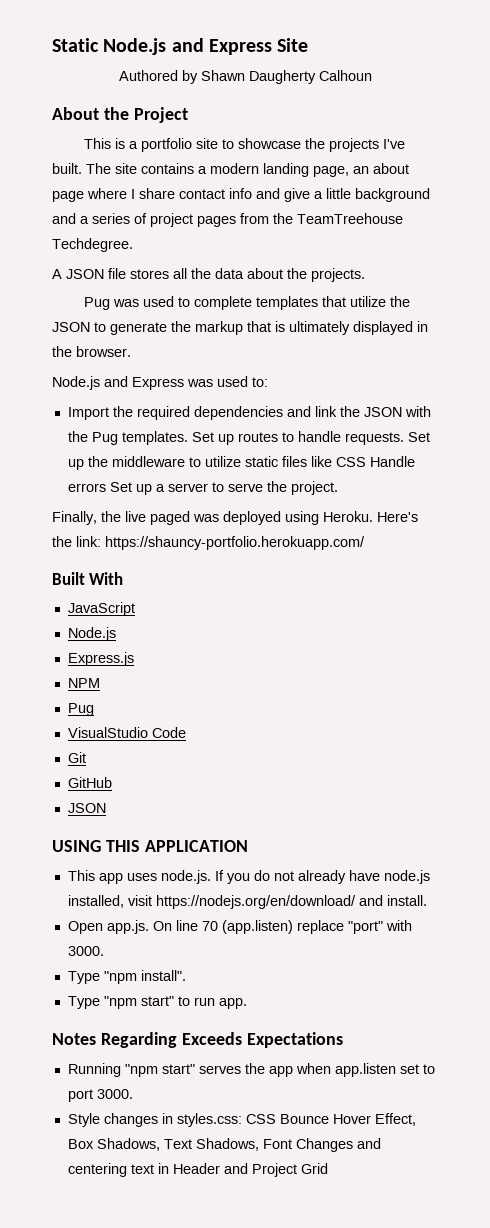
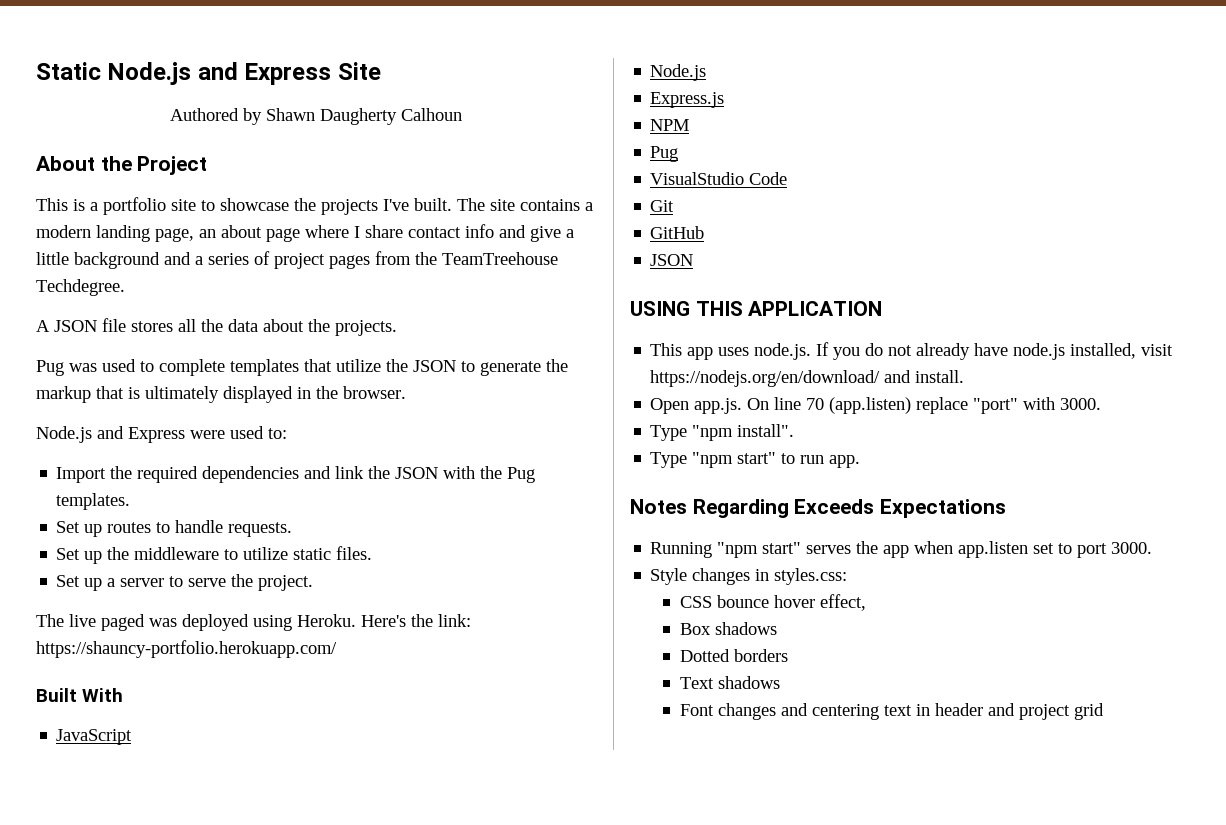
- Node.js and Express was used to:
+ Node.js and Express were used to:
- Import the required dependencies and link the JSON with the Pug templates. Set up routes to handle requests. Set up the middleware to utilize static files like CSS Handle errors Set up a server to serve the project.
+ Import the required dependencies and link the JSON with the Pug templates.
+ Set up routes to handle requests.
+ Set up the middleware to utilize static files.
+ Set up a server to serve the project.
- Finally, the live paged was deployed using Heroku.
+ The live paged was deployed using Heroku.
- Style changes in styles.css: CSS Bounce Hover Effect, Box Shadows, Text Shadows, Font Changes and centering text in Header and Project Grid
+ Style changes in styles.css:
+ CSS bounce hover effect,
+ Box shadows
+ Dotted borders
+ Text shadows
+ Font changes and centering text in header and project grid

